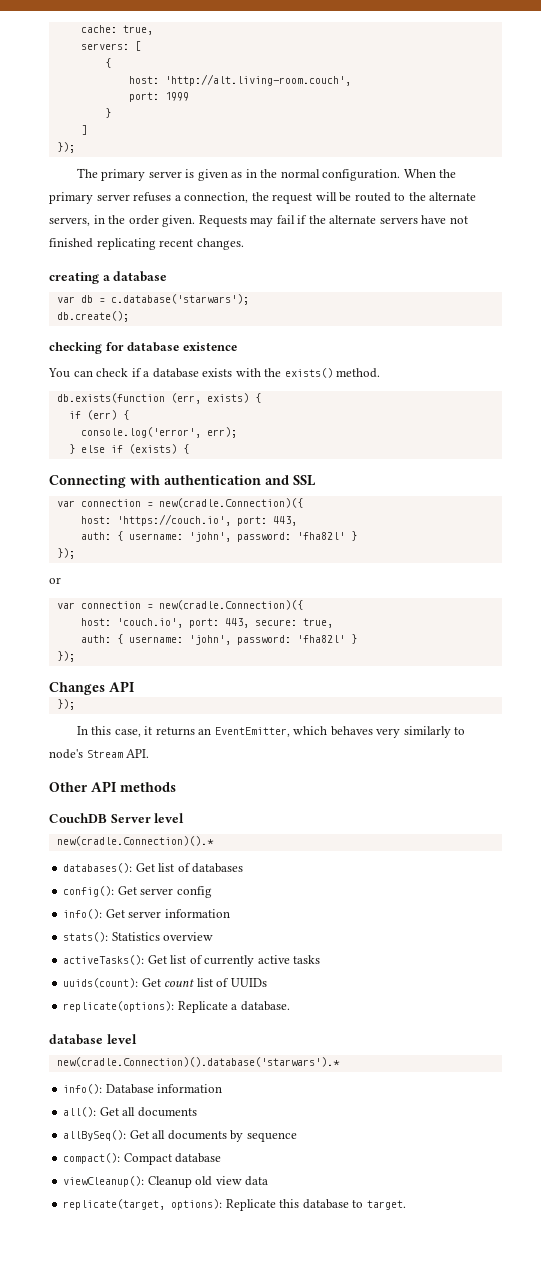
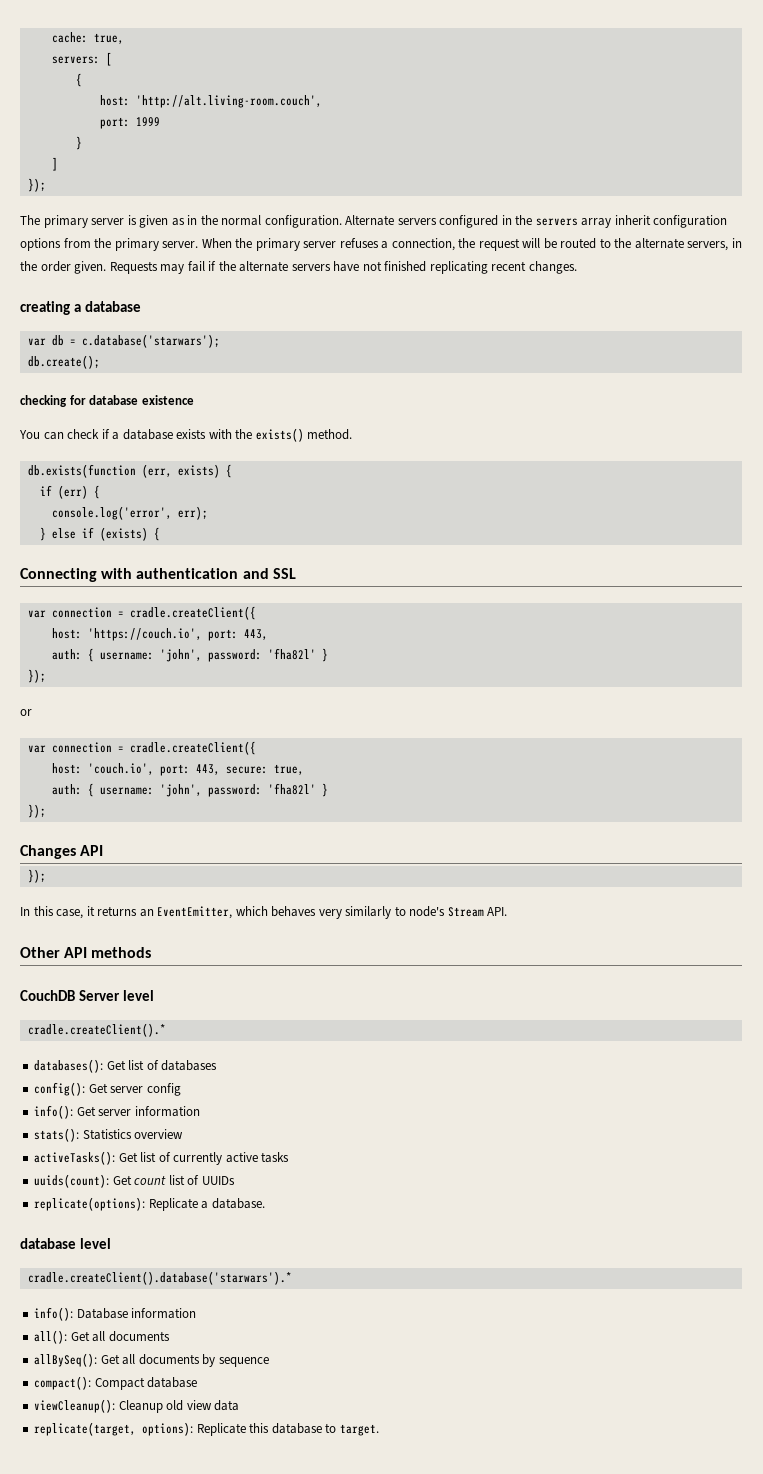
+ Alternate servers configured in the servers array inherit configuration options from the primary server.
  Connecting with authentication and SSL
- var connection = new(cradle.Connection)({
+ var connection = cradle.createClient({
  or
- var connection = new(cradle.Connection)({
+ var connection = cradle.createClient({
- new(cradle.Connection)().*
+ cradle.createClient().*
- new(cradle.Connection)().database('starwars').*
+ cradle.createClient().database('starwars').*

